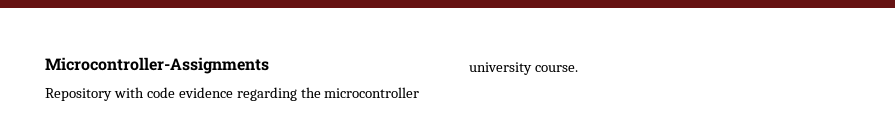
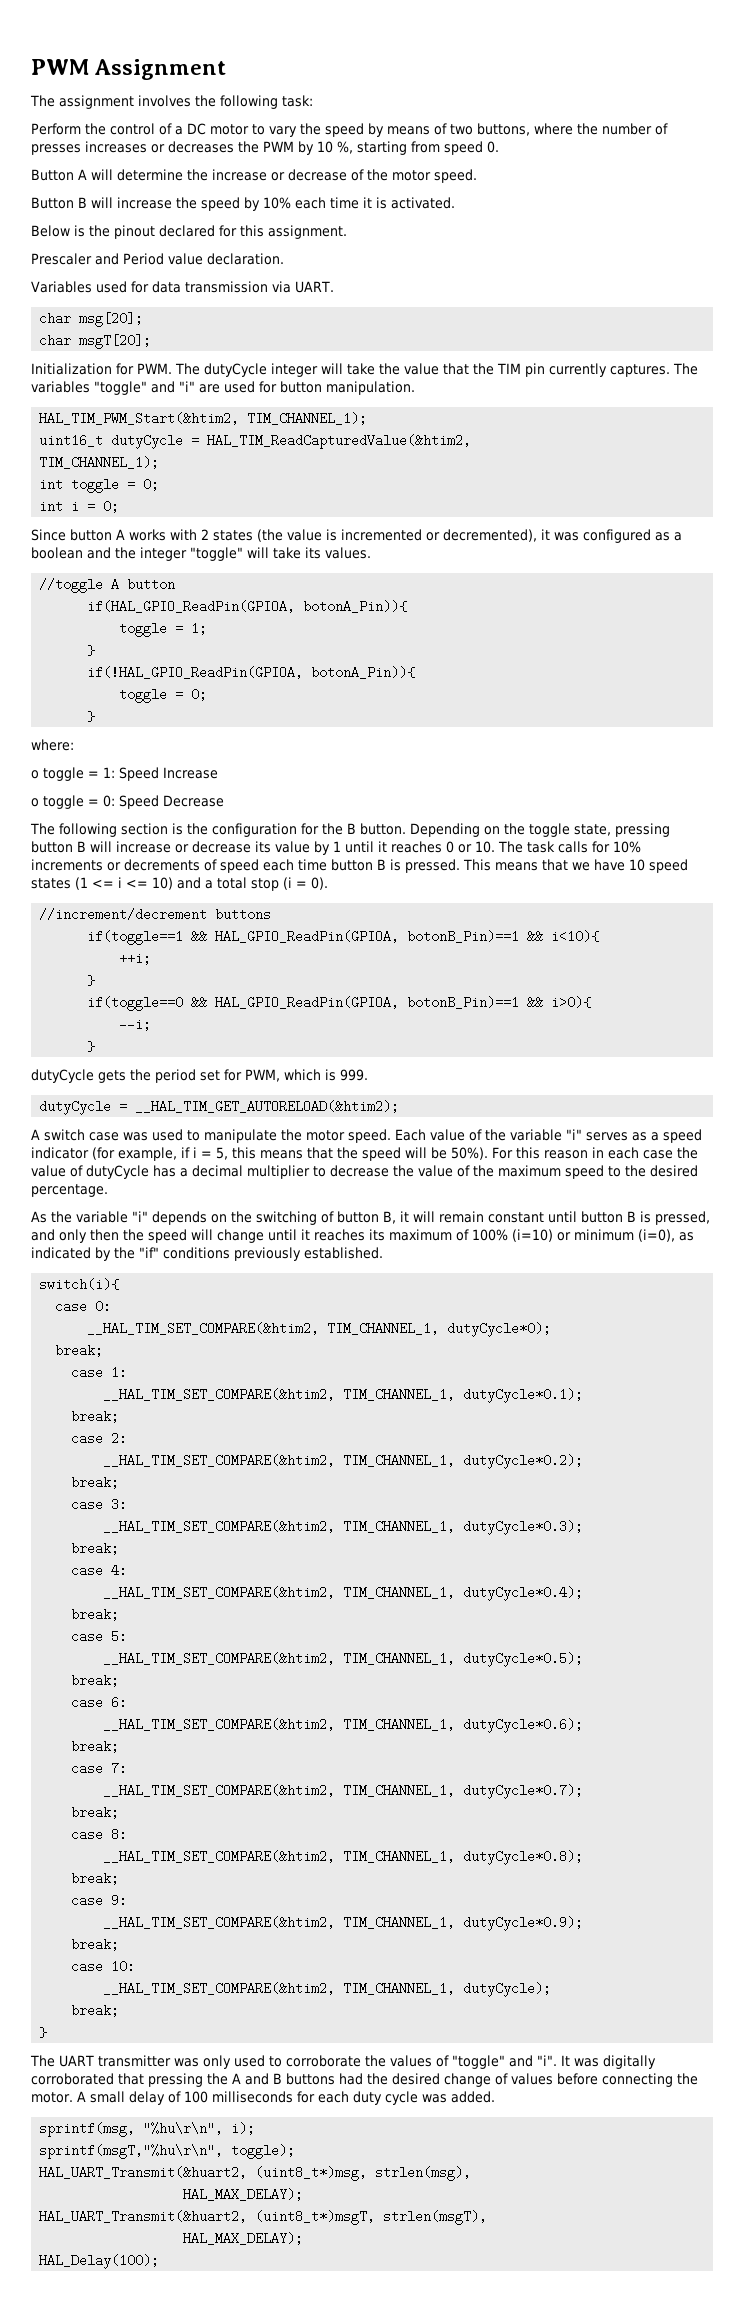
- Microcontroller-Assignments
- Repository with code evidence regarding the microcontroller university course.
+ PWM Assignment
+ The assignment involves the following task:
+ Perform the control of a DC motor to vary the speed by means of two buttons, where the number of presses increases or decreases the PWM by 10 %, starting from speed 0.
+ Button A will determine the increase or decrease of the motor speed.
+ Button B will increase the speed by 10% each time it is activated.
+ Below is the pinout declared for this assignment.
+ Prescaler and Period value declaration.
+ Variables used for data transmission via UART.
+ char msg[20];
+ char msgT[20];
+ Initialization for PWM. The dutyCycle integer will take the value that the TIM pin currently captures. The variables "toggle" and "i" are used for button manipulation.
+ HAL_TIM_PWM_Start(&htim2, TIM_CHANNEL_1);
+ uint16_t dutyCycle = HAL_TIM_ReadCapturedValue(&htim2,
+ TIM_CHANNEL_1);
+ int toggle = 0;
+ int i = 0;
+ Since button A works with 2 states (the value is incremented or decremented), it was configured as a boolean and the integer "toggle" will take its values.
+ //toggle A button
+ if(HAL_GPIO_ReadPin(GPIOA, botonA_Pin)){
+ toggle = 1;
+ }
+ if(!HAL_GPIO_ReadPin(GPIOA, botonA_Pin)){
+ toggle = 0;
+ }
+ where:
+ o toggle = 1: Speed Increase
+ o toggle = 0: Speed Decrease
+ The following section is the configuration for the B button. Depending on the toggle state, pressing button B will increase or decrease its value by 1 until it reaches 0 or 10. The task calls for 10% increments or decrements of speed each time button B is pressed. This means that we have 10 speed states (1 <= i <= 10) and a total stop (i = 0).
+ //increment/decrement buttons
+ if(toggle==1 && HAL_GPIO_ReadPin(GPIOA, botonB_Pin)==1 && i<10){
+ ++i;
+ }
+ if(toggle==0 && HAL_GPIO_ReadPin(GPIOA, botonB_Pin)==1 && i>0){
+ --i;
+ }
+ dutyCycle gets the period set for PWM, which is 999.
+ dutyCycle = __HAL_TIM_GET_AUTORELOAD(&htim2);
+ A switch case was used to manipulate the motor speed. Each value of the variable "i" serves as a speed indicator (for example, if i = 5, this means that the speed will be 50%). For this reason in each case the value of dutyCycle has a decimal multiplier to decrease the value of the maximum speed to the desired percentage.
+ As the variable "i" depends on the switching of button B, it will remain constant until button B is pressed, and only then the speed will change until it reaches its maximum of 100% (i=10) or minimum (i=0), as indicated by the "if" conditions previously established.
+ switch(i){
+ case 0:
+ __HAL_TIM_SET_COMPARE(&htim2, TIM_CHANNEL_1, dutyCycle*0);
+ break;
+ case 1:
+ __HAL_TIM_SET_COMPARE(&htim2, TIM_CHANNEL_1, dutyCycle*0.1);
+ break;
+ case 2:
+ __HAL_TIM_SET_COMPARE(&htim2, TIM_CHANNEL_1, dutyCycle*0.2);
+ break;
+ case 3:
+ __HAL_TIM_SET_COMPARE(&htim2, TIM_CHANNEL_1, dutyCycle*0.3);
+ break;
+ case 4:
+ __HAL_TIM_SET_COMPARE(&htim2, TIM_CHANNEL_1, dutyCycle*0.4);
+ break;
+ case 5:
+ __HAL_TIM_SET_COMPARE(&htim2, TIM_CHANNEL_1, dutyCycle*0.5);
+ break;
+ case 6:
+ __HAL_TIM_SET_COMPARE(&htim2, TIM_CHANNEL_1, dutyCycle*0.6);
+ break;
+ case 7:
+ __HAL_TIM_SET_COMPARE(&htim2, TIM_CHANNEL_1, dutyCycle*0.7);
+ break;
+ case 8:
+ __HAL_TIM_SET_COMPARE(&htim2, TIM_CHANNEL_1, dutyCycle*0.8);
+ break;
+ case 9:
+ __HAL_TIM_SET_COMPARE(&htim2, TIM_CHANNEL_1, dutyCycle*0.9);
+ break;
+ case 10:
+ __HAL_TIM_SET_COMPARE(&htim2, TIM_CHANNEL_1, dutyCycle);
+ break;
+ }
+ The UART transmitter was only used to corroborate the values of "toggle" and "i". It was digitally corroborated that pressing the A and B buttons had the desired change of values before connecting the motor. A small delay of 100 milliseconds for each duty cycle was added.
+ sprintf(msg, "%hu\r\n", i);
+ sprintf(msgT,"%hu\r\n", toggle);
+ HAL_UART_Transmit(&huart2, (uint8_t*)msg, strlen(msg),
+ HAL_MAX_DELAY);
+ HAL_UART_Transmit(&huart2, (uint8_t*)msgT, strlen(msgT),
+ HAL_MAX_DELAY);
+ HAL_Delay(100);

